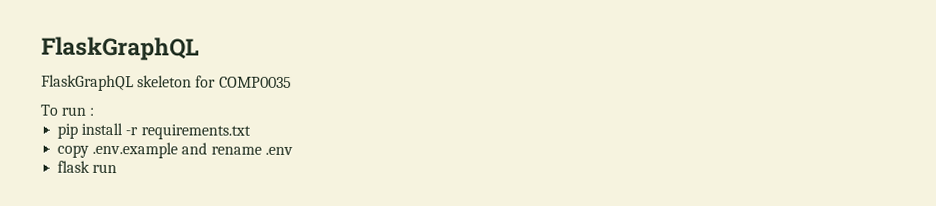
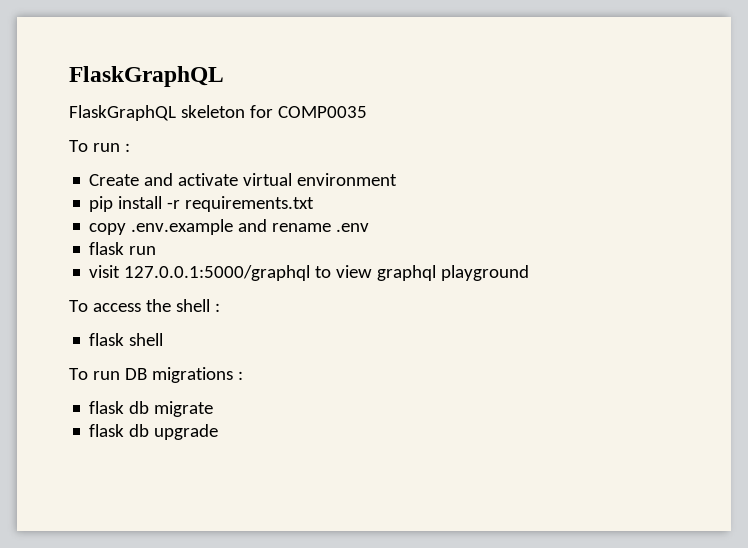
+ Create and activate virtual environment
+ visit 127.0.0.1:5000/graphql to view graphql playground
+ To access the shell :
+ flask shell
+ To run DB migrations :
+ flask db migrate
+ flask db upgrade

